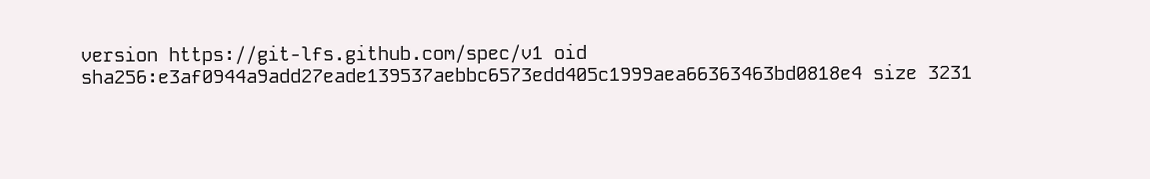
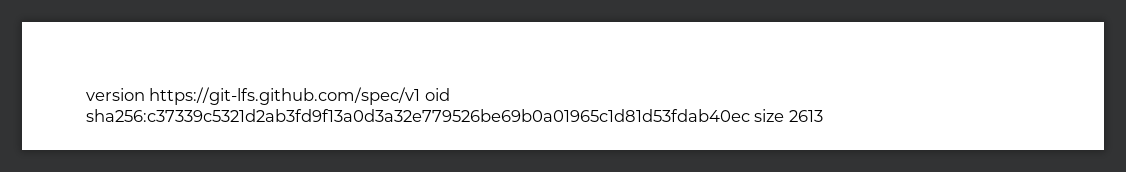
- version https://git-lfs.github.com/spec/v1 oid sha256:e3af0944a9add27eade139537aebbc6573edd405c1999aea66363463bd0818e4 size 3231
+ version https://git-lfs.github.com/spec/v1 oid sha256:c37339c5321d2ab3fd9f13a0d3a32e779526be69b0a01965c1d81d53fdab40ec size 2613

